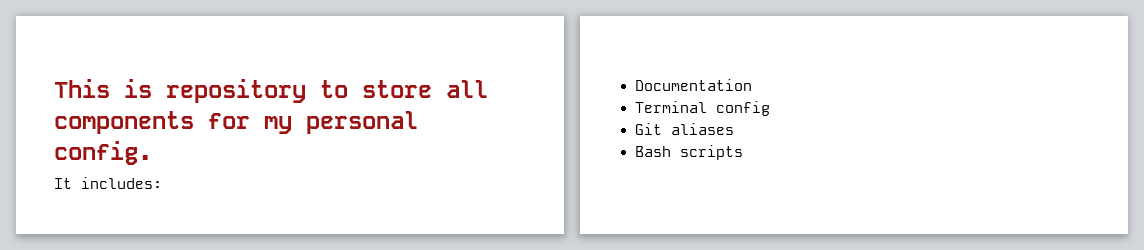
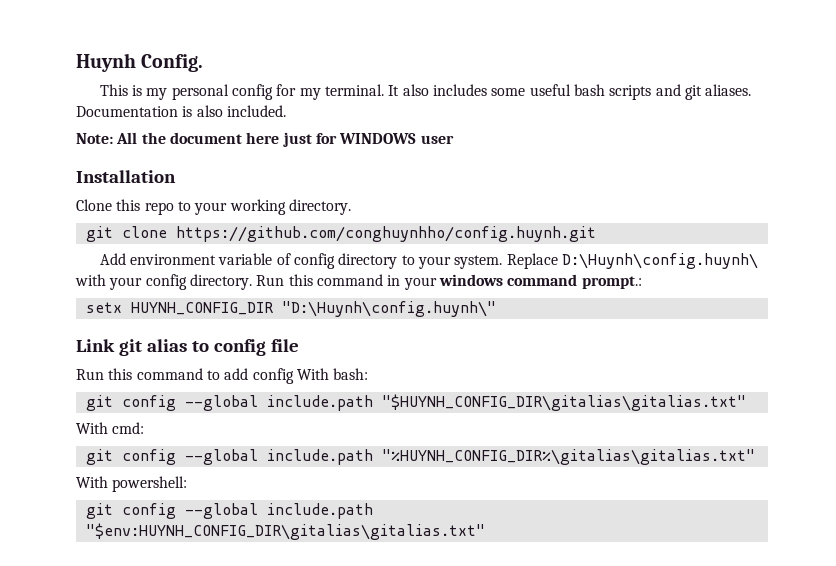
- This is repository to store all components for my personal config.
- It includes:
- Documentation
- Terminal config
- Git aliases
- Bash scripts
+ Huynh Config.
+ This is my personal config for my terminal. It also includes some useful bash scripts and git aliases. Documentation is also included.
+ Note: All the document here just for WINDOWS user
+ Installation
+ Clone this repo to your working directory.
+ git clone https://github.com/conghuynhho/config.huynh.git
+ Add environment variable of config directory to your system. Replace D:\Huynh\config.huynh\ with your config directory. Run this command in your windows command prompt.:
+ setx HUYNH_CONFIG_DIR "D:\Huynh\config.huynh\"
+ Link git alias to config file
+ Run this command to add config With bash:
+ git config --global include.path "$HUYNH_CONFIG_DIR\gitalias\gitalias.txt"
+ With cmd:
+ git config --global include.path "%HUYNH_CONFIG_DIR%\gitalias\gitalias.txt"
+ With powershell:
+ git config --global include.path "$env:HUYNH_CONFIG_DIR\gitalias\gitalias.txt"

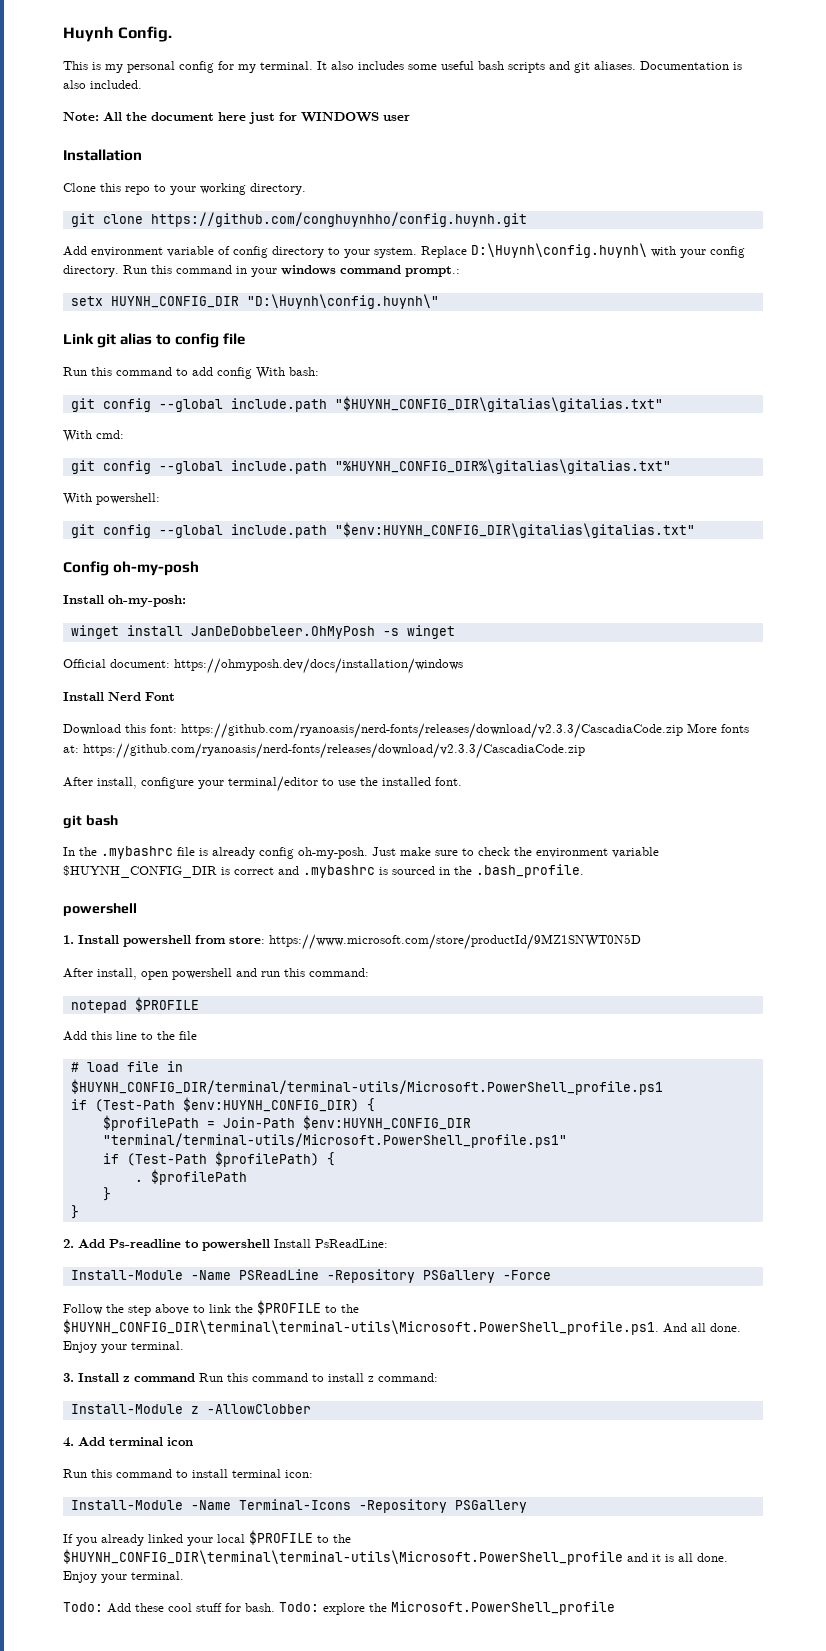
+ Config oh-my-posh
+ Install oh-my-posh:
+ winget install JanDeDobbeleer.OhMyPosh -s winget
+ Official document: https://ohmyposh.dev/docs/installation/windows
+ Install Nerd Font
+ Download this font: https://github.com/ryanoasis/nerd-fonts/releases/download/v2.3.3/CascadiaCode.zip More fonts at: https://github.com/ryanoasis/nerd-fonts/releases/download/v2.3.3/CascadiaCode.zip
+ After install, configure your terminal/editor to use the installed font.
+ git bash
+ In the .mybashrc file is already config oh-my-posh. Just make sure to check the environment variable $HUYNH_CONFIG_DIR is correct and .mybashrc is sourced in the .bash_profile.
+ powershell
+ 1. Install powershell from store: https://www.microsoft.com/store/productId/9MZ1SNWT0N5D
+ After install, open powershell and run this command:
+ notepad $PROFILE
+ Add this line to the file
+ # load file in $HUYNH_CONFIG_DIR/terminal/terminal-utils/Microsoft.PowerShell_profile.ps1
+ if (Test-Path $env:HUYNH_CONFIG_DIR) {
+ $profilePath = Join-Path $env:HUYNH_CONFIG_DIR "terminal/terminal-utils/Microsoft.PowerShell_profile.ps1"
+ if (Test-Path $profilePath) {
+ . $profilePath
+ }
+ }
+ 2. Add Ps-readline to powershell Install PsReadLine:
+ Install-Module -Name PSReadLine -Repository PSGallery -Force
+ Follow the step above to link the $PROFILE to the $HUYNH_CONFIG_DIR\terminal\terminal-utils\Microsoft.PowerShell_profile.ps1. And all done. Enjoy your terminal.
+ 3. Install z command Run this command to install z command:
+ Install-Module z -AllowClobber
+ 4. Add terminal icon
+ Run this command to install terminal icon:
+ Install-Module -Name Terminal-Icons -Repository PSGallery
+ If you already linked your local $PROFILE to the $HUYNH_CONFIG_DIR\terminal\terminal-utils\Microsoft.PowerShell_profile and it is all done. Enjoy your terminal.
+ Todo: Add these cool stuff for bash. Todo: explore the Microsoft.PowerShell_profile

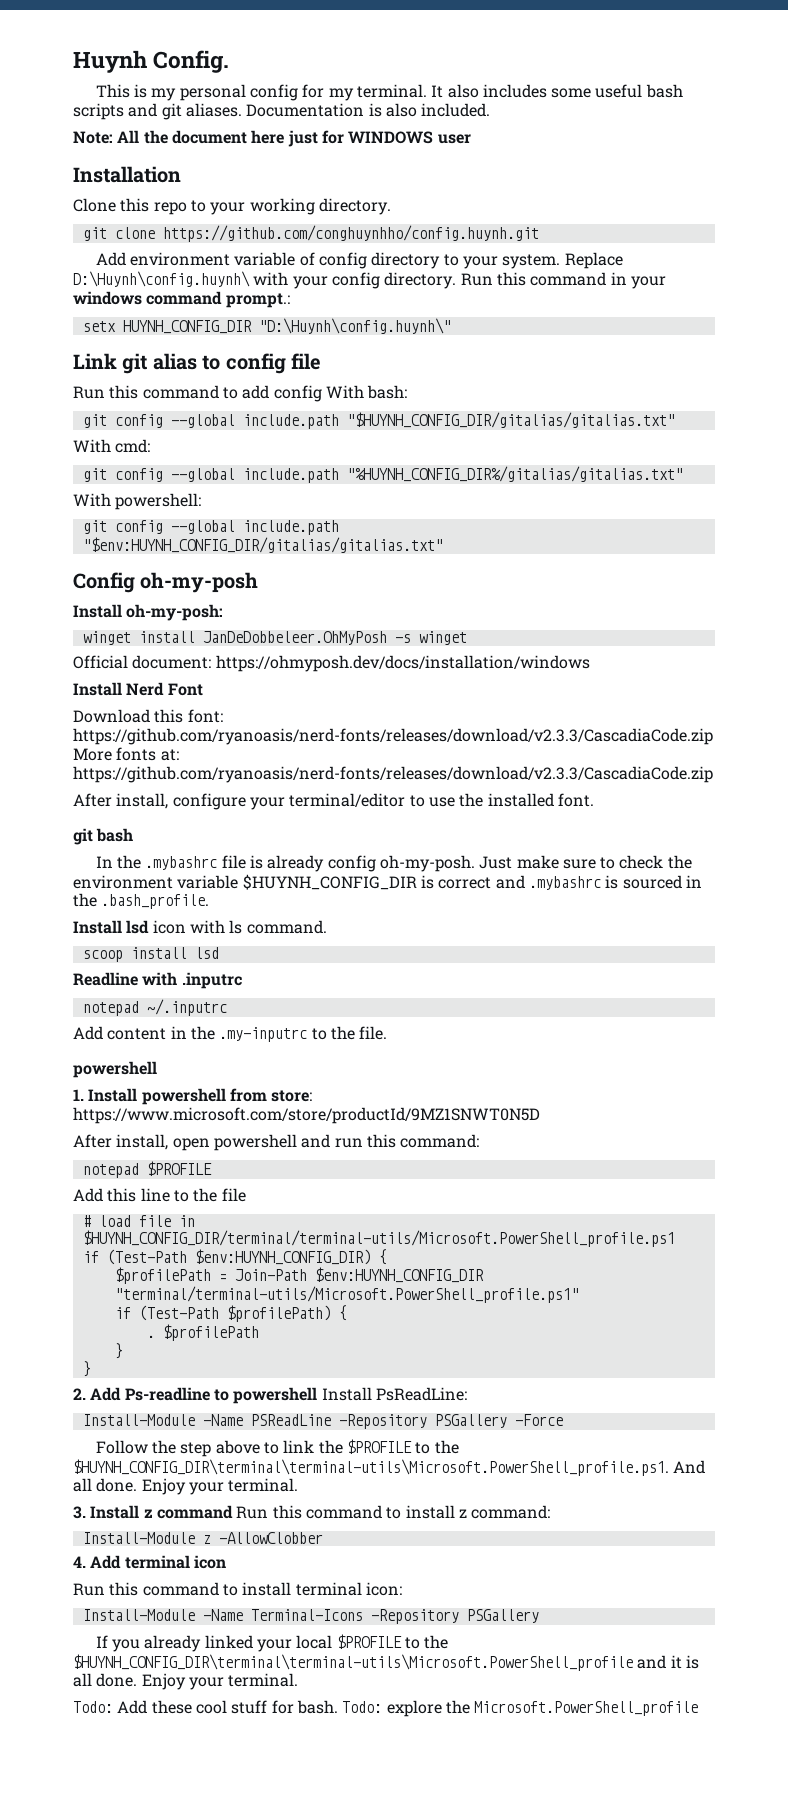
- git config --global include.path "$HUYNH_CONFIG_DIR\gitalias\gitalias.txt"
+ git config --global include.path "$HUYNH_CONFIG_DIR/gitalias/gitalias.txt"
- git config --global include.path "%HUYNH_CONFIG_DIR%\gitalias\gitalias.txt"
+ git config --global include.path "%HUYNH_CONFIG_DIR%/gitalias/gitalias.txt"
- git config --global include.path "$env:HUYNH_CONFIG_DIR\gitalias\gitalias.txt"
+ git config --global include.path "$env:HUYNH_CONFIG_DIR/gitalias/gitalias.txt"
+ Install lsd icon with ls command.
+ scoop install lsd
+ Readline with .inputrc
+ notepad ~/.inputrc
+ Add content in the .my-inputrc to the file.

